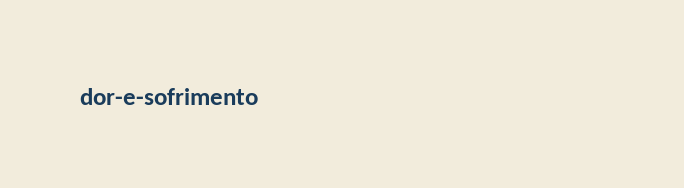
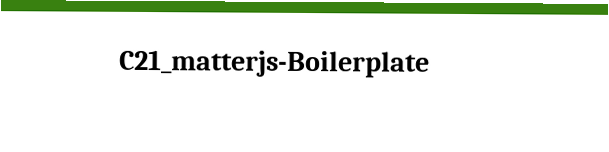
- dor-e-sofrimento
+ C21_matterjs-Boilerplate

